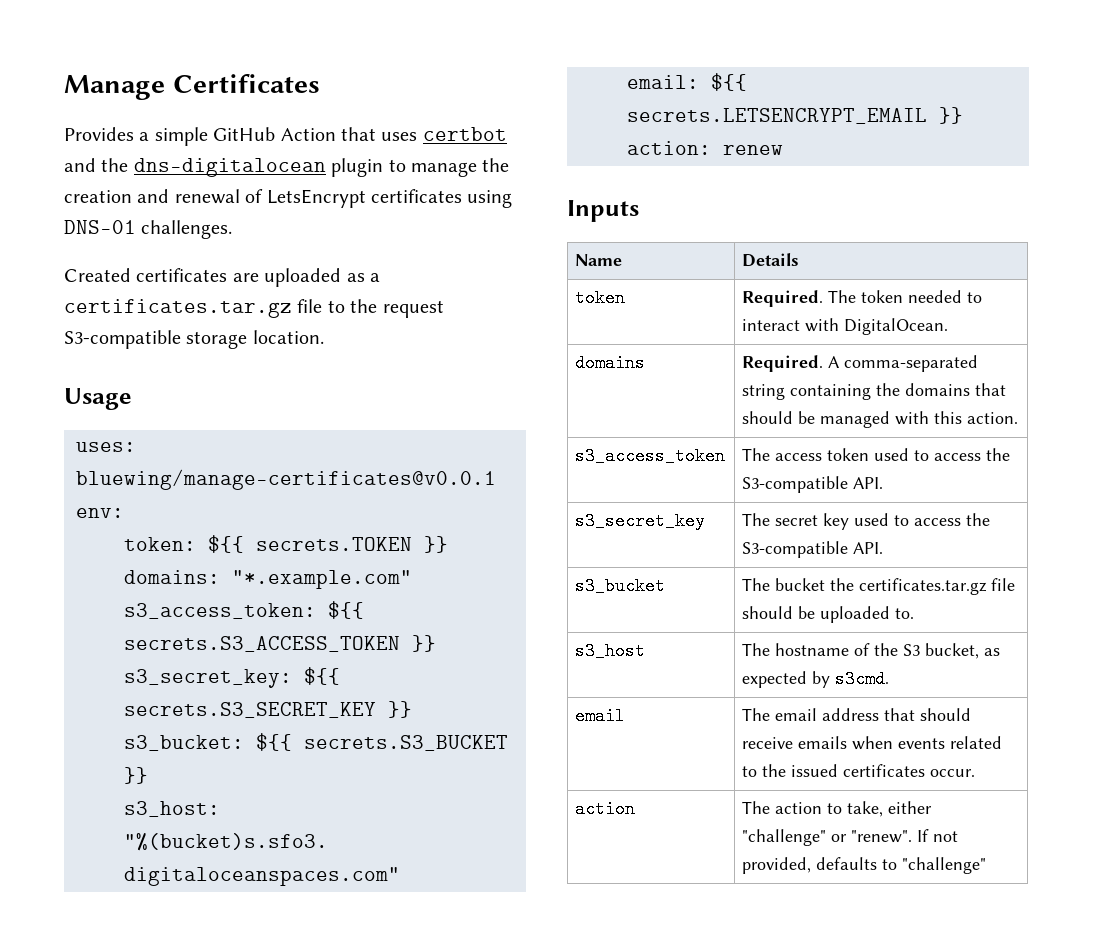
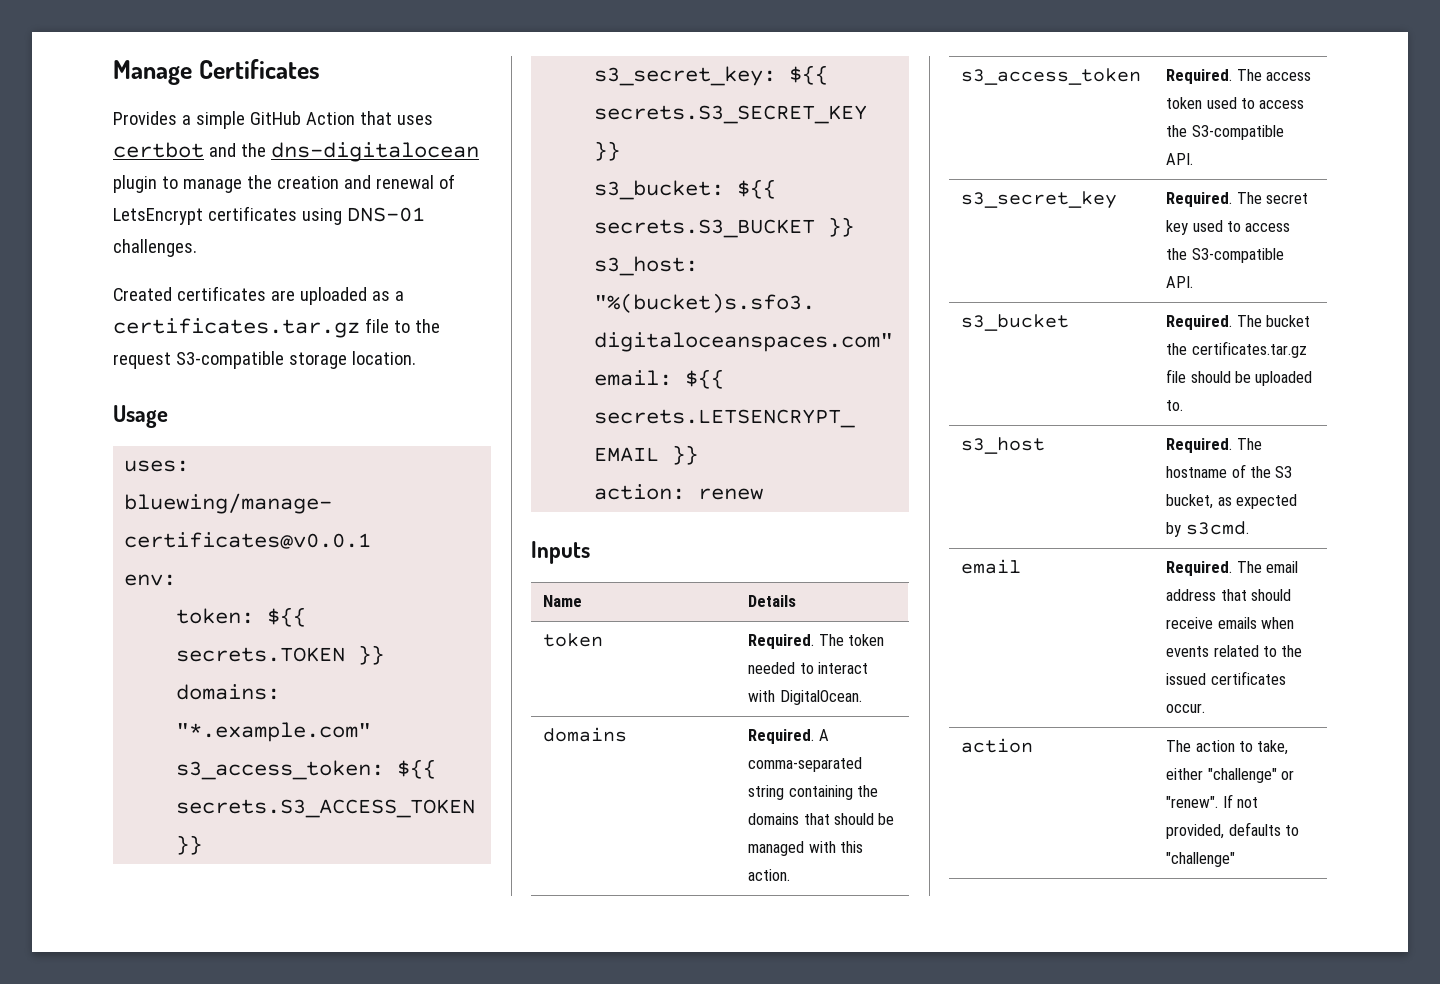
- s3_access_token | The access token used to access the S3-compatible API.
+ s3_access_token | Required. The access token used to access the S3-compatible API.
- s3_secret_key | The secret key used to access the S3-compatible API.
+ s3_secret_key | Required. The secret key used to access the S3-compatible API.
- s3_bucket | The bucket the certificates.tar.gz file should be uploaded to.
+ s3_bucket | Required. The bucket the certificates.tar.gz file should be uploaded to.
- s3_host | The hostname of the S3 bucket, as expected by s3cmd.
+ s3_host | Required. The hostname of the S3 bucket, as expected by s3cmd.
- email | The email address that should receive emails when events related to the issued certificates occur.
+ email | Required. The email address that should receive emails when events related to the issued certificates occur.

